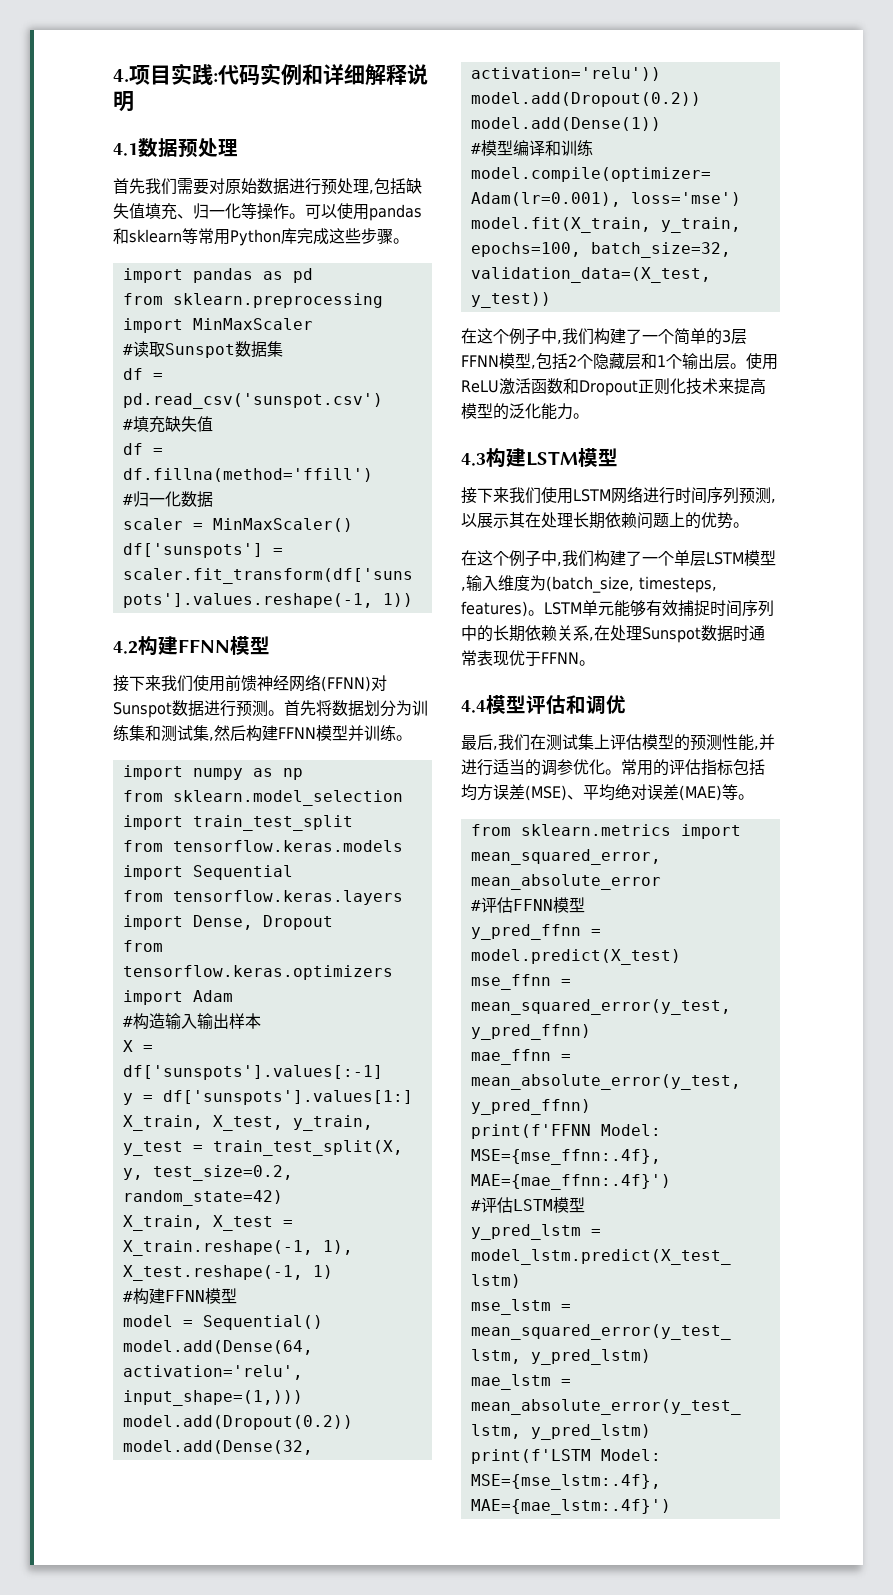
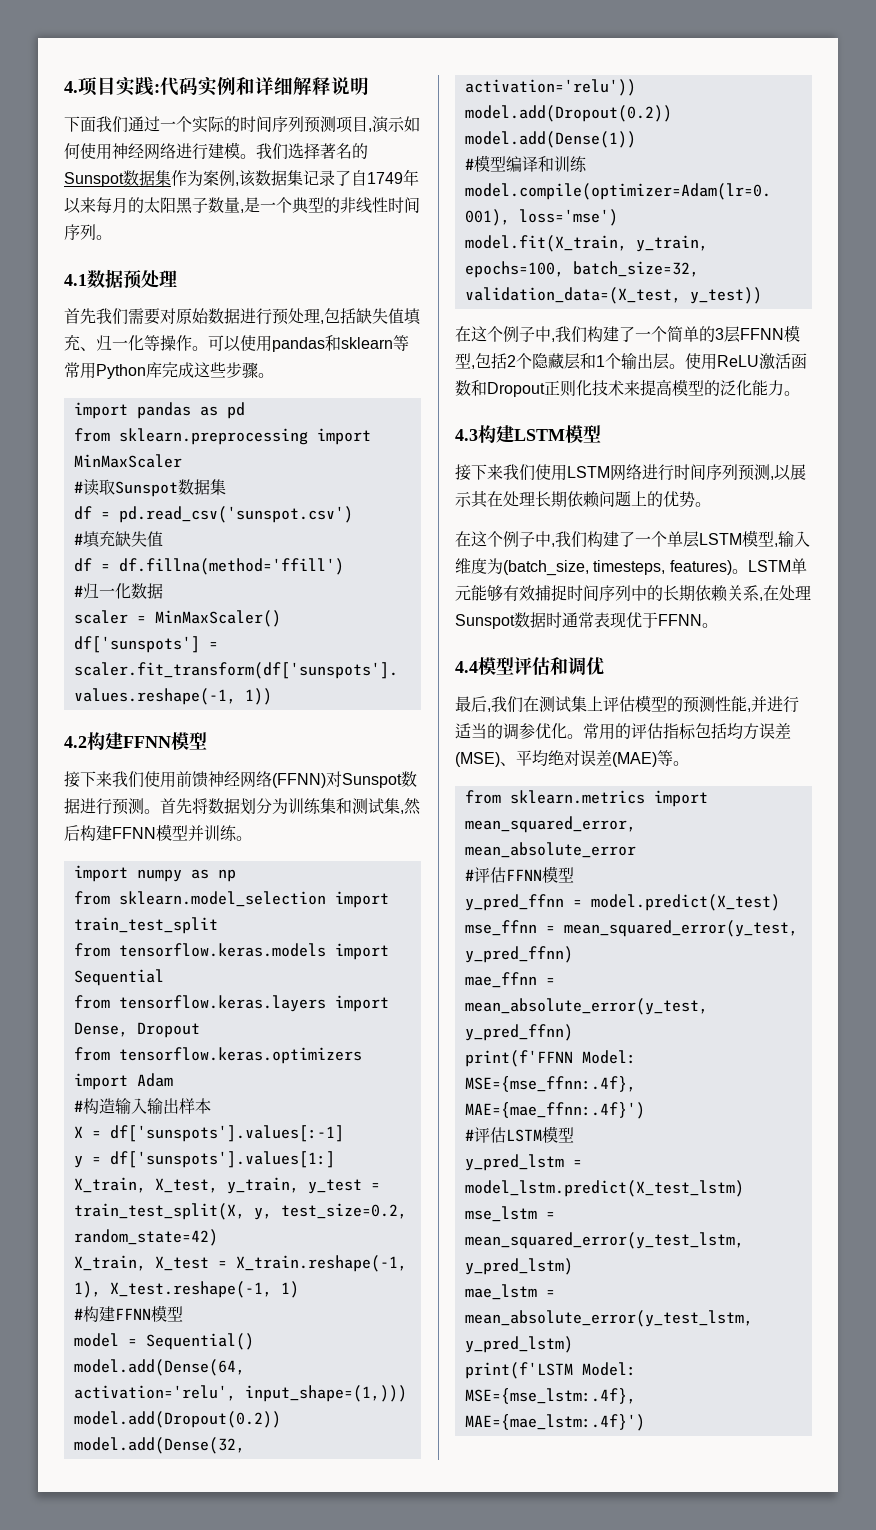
+ 下面我们通过一个实际的时间序列预测项目,演示如何使用神经网络进行建模。我们选择著名的Sunspot数据集作为案例,该数据集记录了自1749年以来每月的太阳黑子数量,是一个典型的非线性时间序列。

